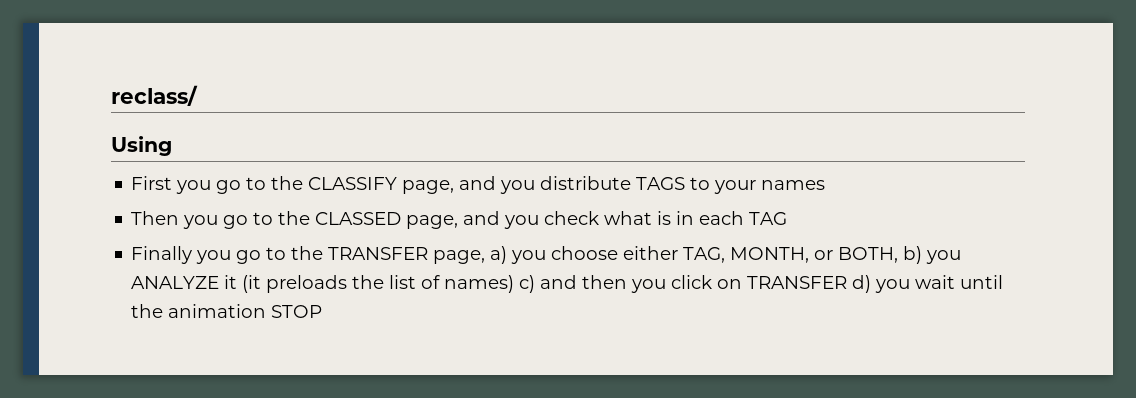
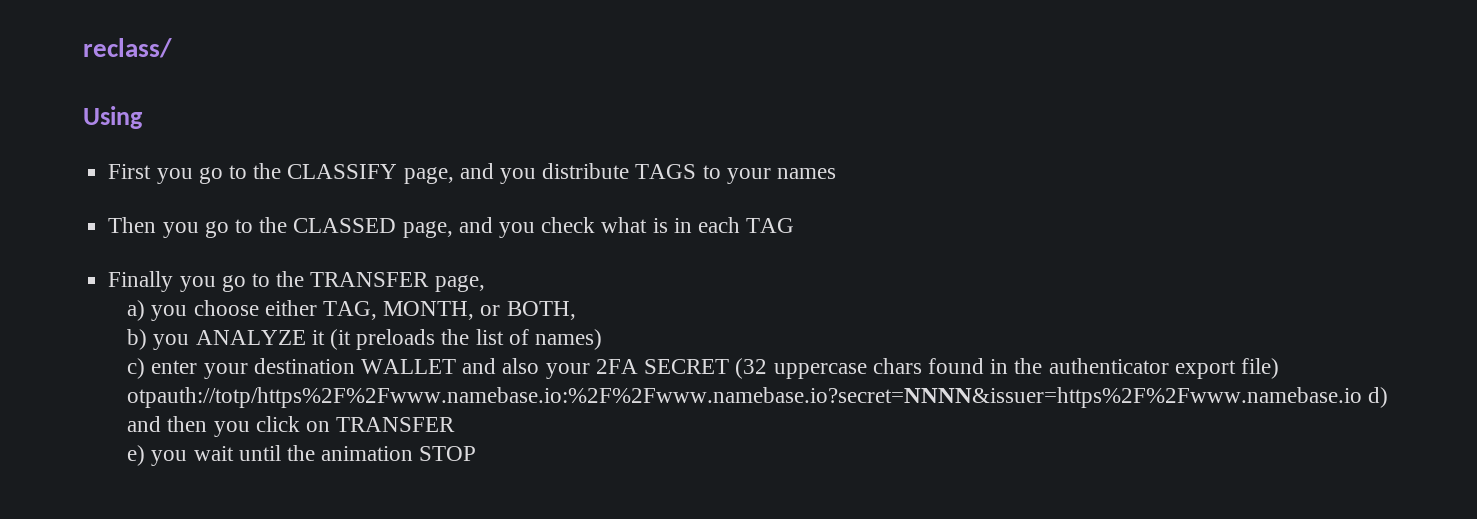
- Finally you go to the TRANSFER page, a) you choose either TAG, MONTH, or BOTH, b) you ANALYZE it (it preloads the list of names) c) and then you click on TRANSFER d) you wait until the animation STOP
+ Finally you go to the TRANSFER page,
+ a) you choose either TAG, MONTH, or BOTH,
+ b) you ANALYZE it (it preloads the list of names)
+ c) enter your destination WALLET and also your 2FA SECRET (32 uppercase chars found in the authenticator export file) otpauth://totp/https%2F%2Fwww.namebase.io:%2F%2Fwww.namebase.io?secret=NNNN&issuer=https%2F%2Fwww.namebase.io d) and then you click on TRANSFER
+ e) you wait until the animation STOP

